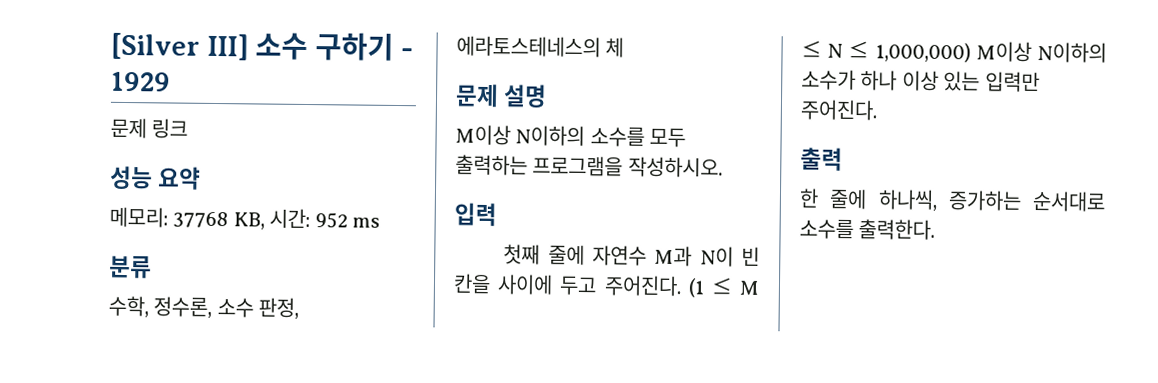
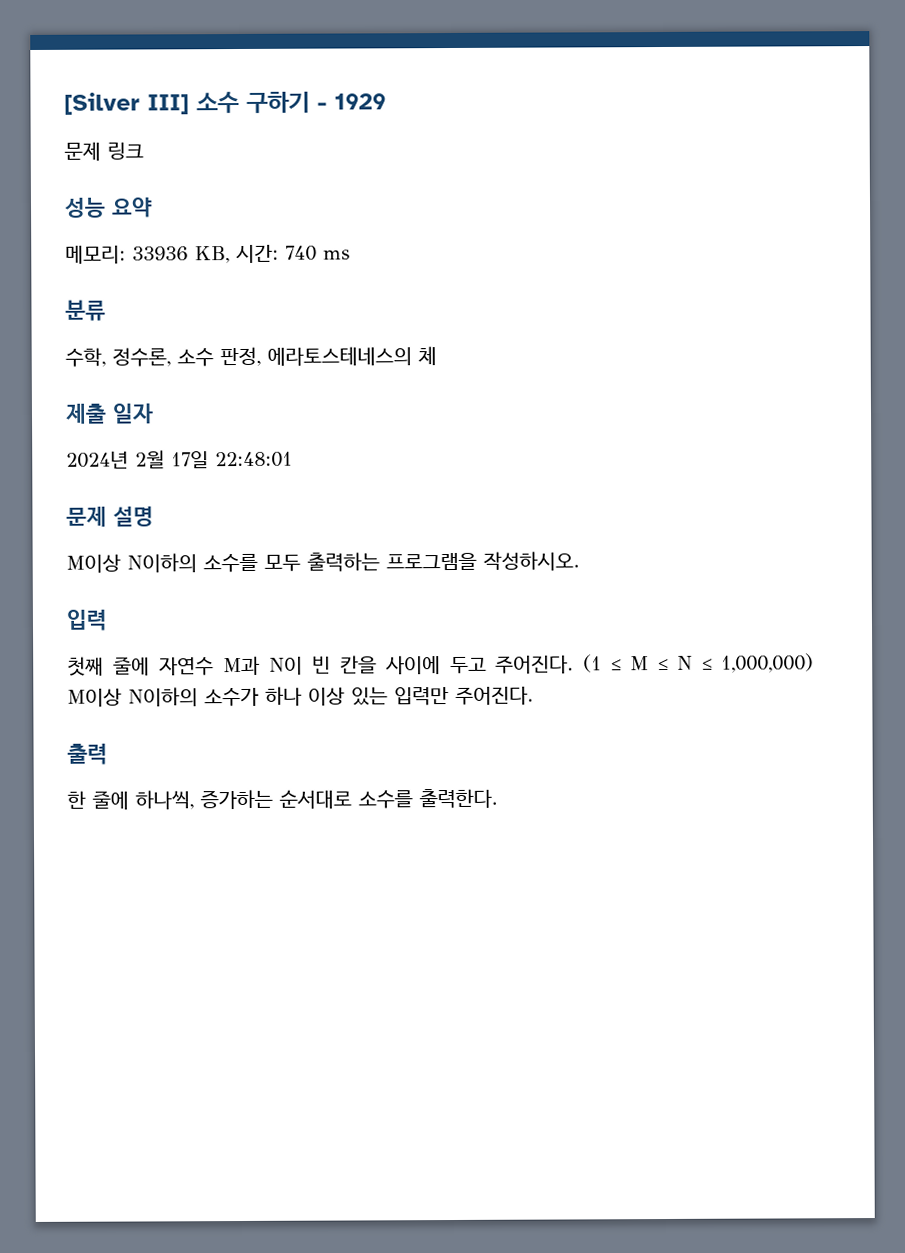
- 메모리: 37768 KB, 시간: 952 ms
+ 메모리: 33936 KB, 시간: 740 ms
+ 제출 일자
+ 2024년 2월 17일 22:48:01

